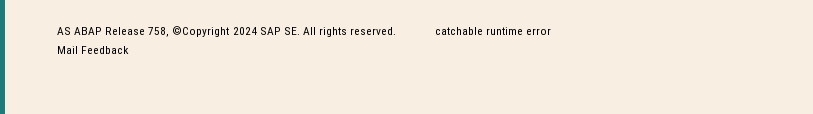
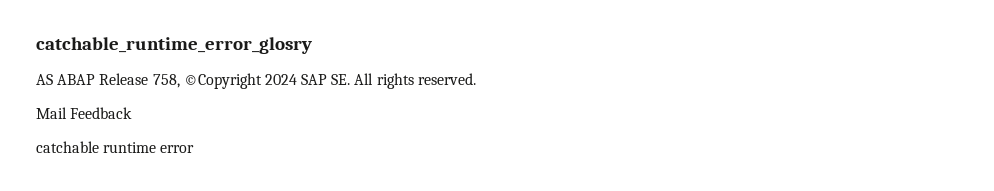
+ catchable_runtime_error_glosry

